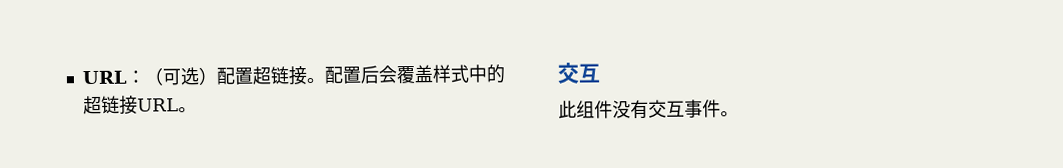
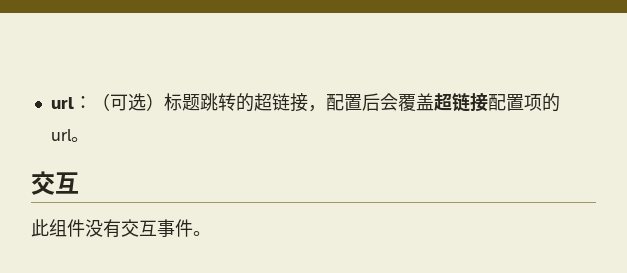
- URL：（可选）配置超链接。配置后会覆盖样式中的超链接URL。
+ url：（可选）标题跳转的超链接，配置后会覆盖超链接配置项的url。

